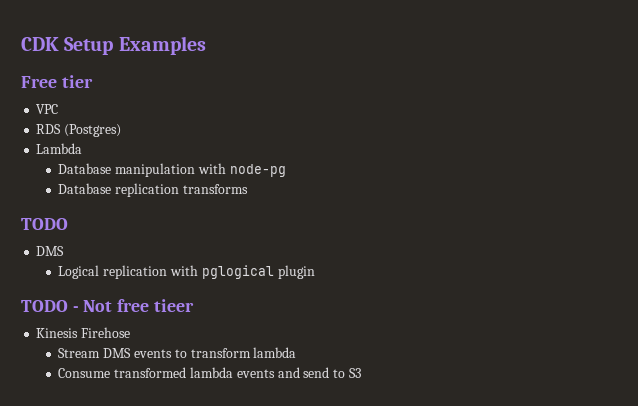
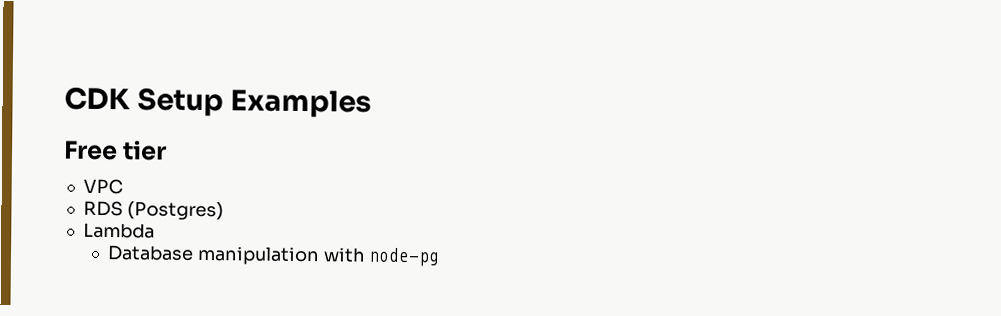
- Database replication transforms
- TODO
- DMS
- Logical replication with pglogical plugin
- TODO - Not free tieer
- Kinesis Firehose
- Stream DMS events to transform lambda
- Consume transformed lambda events and send to S3

